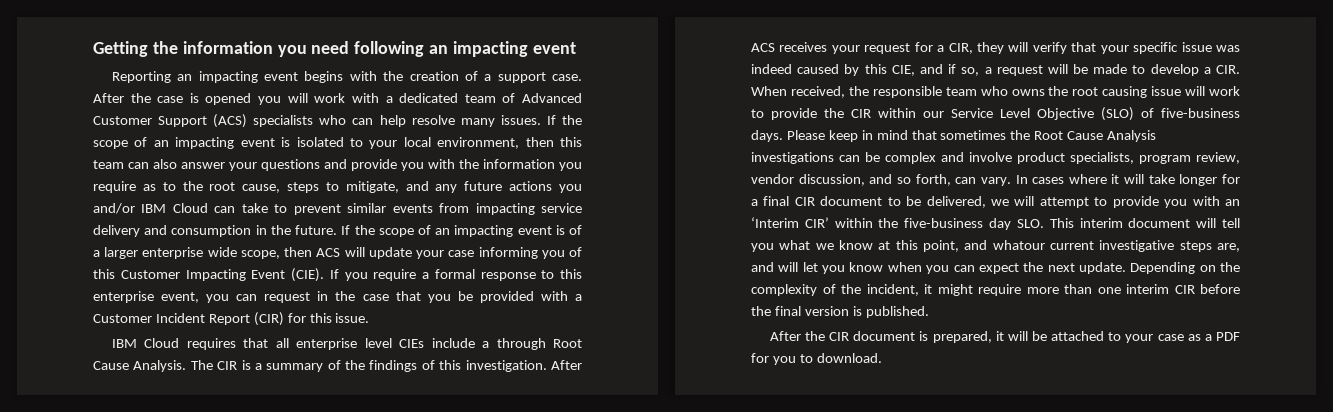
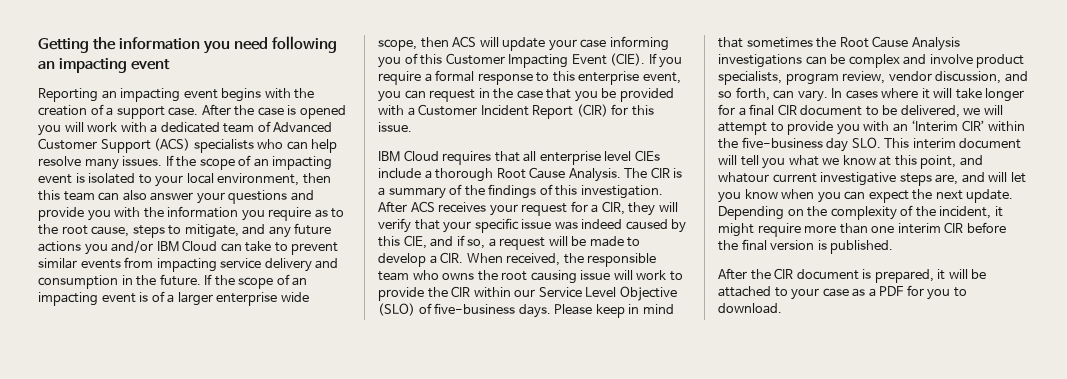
- IBM Cloud requires that all enterprise level CIEs include a through Root Cause Analysis.
+ IBM Cloud requires that all enterprise level CIEs include a thorough Root Cause Analysis.

